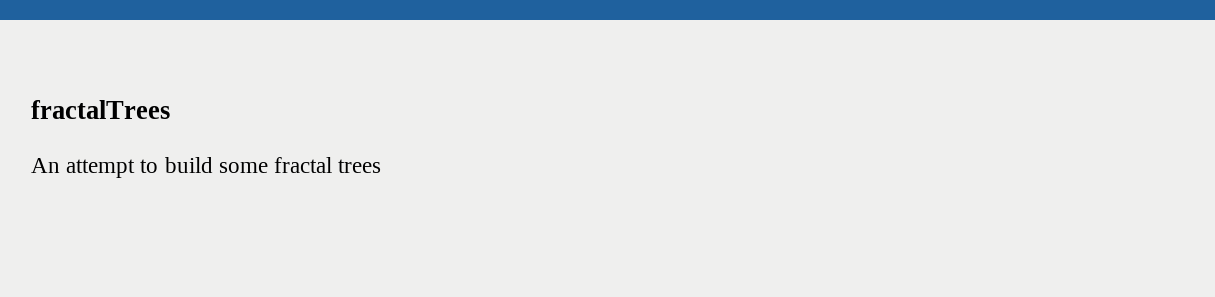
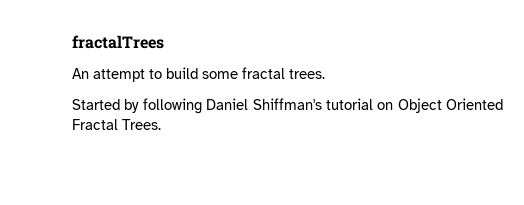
- An attempt to build some fractal trees
+ An attempt to build some fractal trees.
+ Started by following Daniel Shiffman's tutorial on Object Oriented Fractal Trees.

